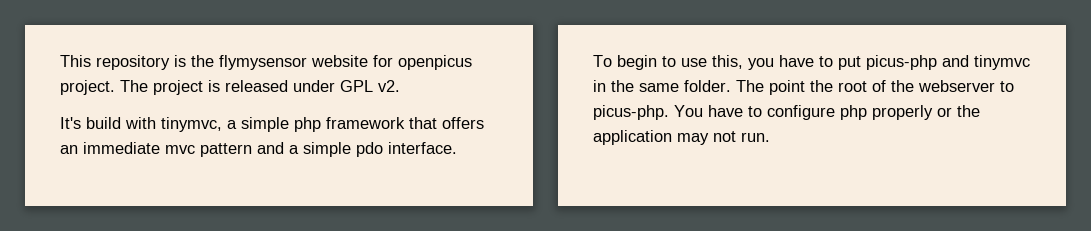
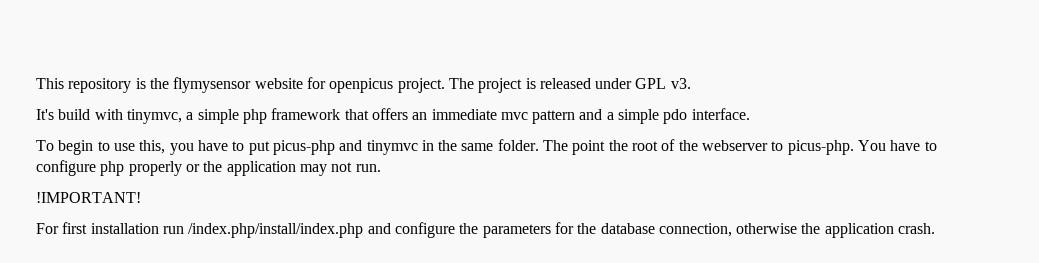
- The project is released under GPL v2.
+ The project is released under GPL v3.
+ !IMPORTANT!
+ For first installation run /index.php/install/index.php and configure the parameters for the database connection, otherwise the application crash.

